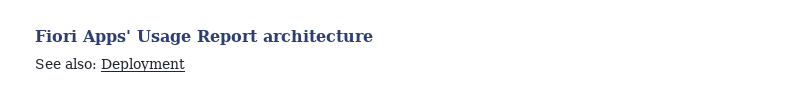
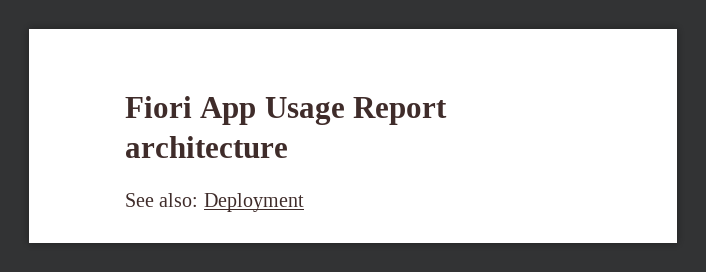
- Fiori Apps' Usage Report architecture
+ Fiori App Usage Report architecture

